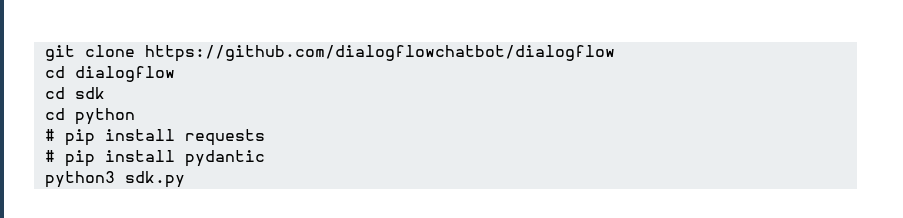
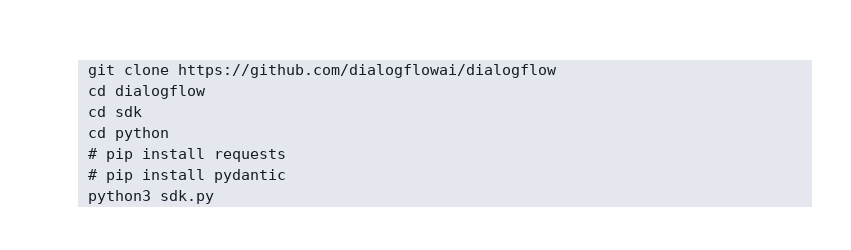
- git clone https://github.com/dialogflowchatbot/dialogflow
+ git clone https://github.com/dialogflowai/dialogflow

